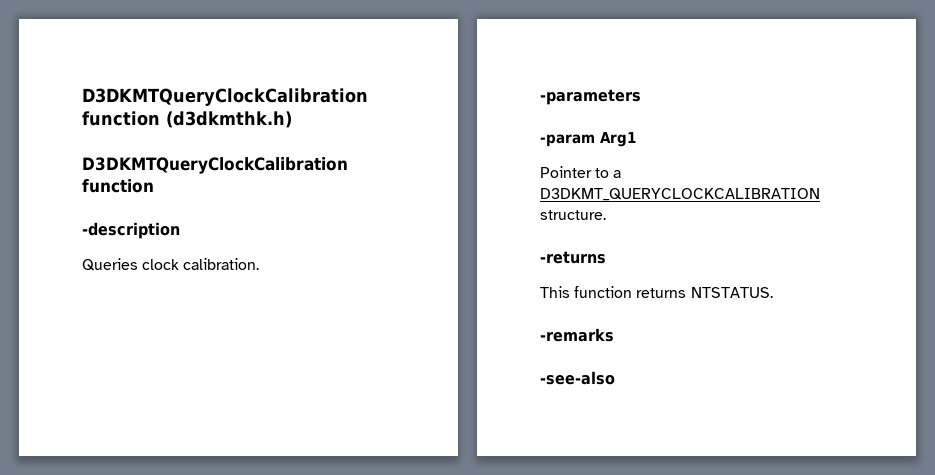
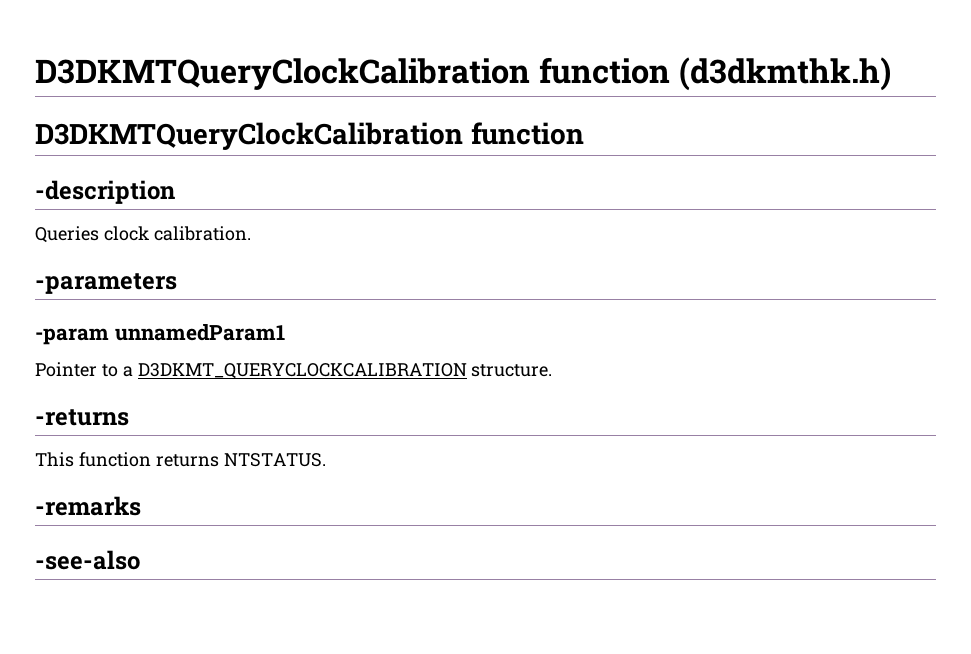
- -param Arg1
+ -param unnamedParam1

